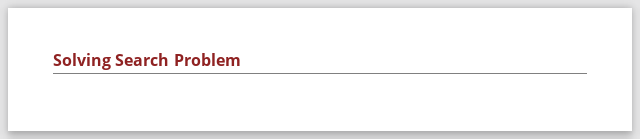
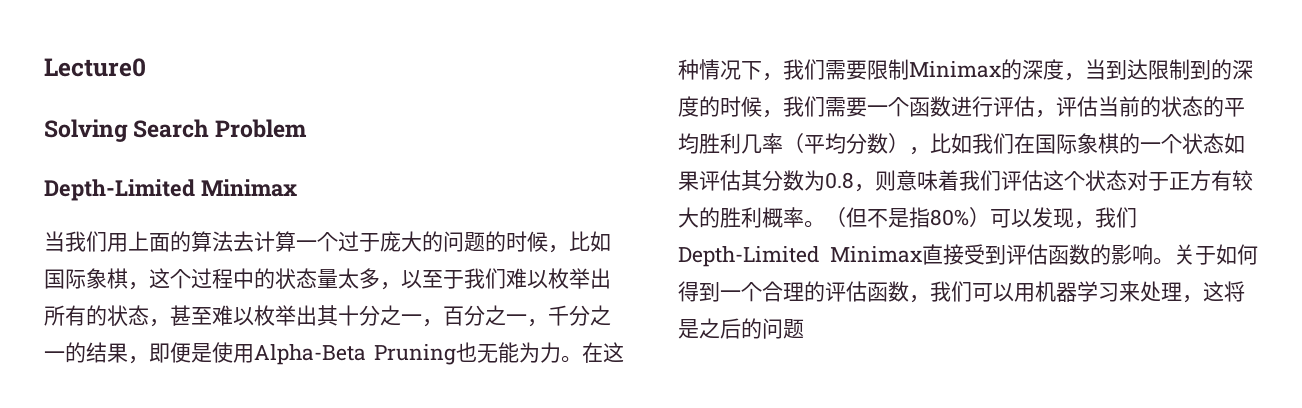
+ Lecture0
  Solving Search Problem
+ Depth-Limited Minimax
+ 当我们用上面的算法去计算一个过于庞大的问题的时候，比如国际象棋，这个过程中的状态量太多，以至于我们难以枚举出所有的状态，甚至难以枚举出其十分之一，百分之一，千分之一的结果，即便是使用Alpha-Beta Pruning也无能为力。在这种情况下，我们需要限制Minimax的深度，当到达限制到的深度的时候，我们需要一个函数进行评估，评估当前的状态的平均胜利几率（平均分数），比如我们在国际象棋的一个状态如果评估其分数为0.8，则意味着我们评估这个状态对于正方有较大的胜利概率。（但不是指80%）可以发现，我们Depth-Limited Minimax直接受到评估函数的影响。关于如何得到一个合理的评估函数，我们可以用机器学习来处理，这将是之后的问题

